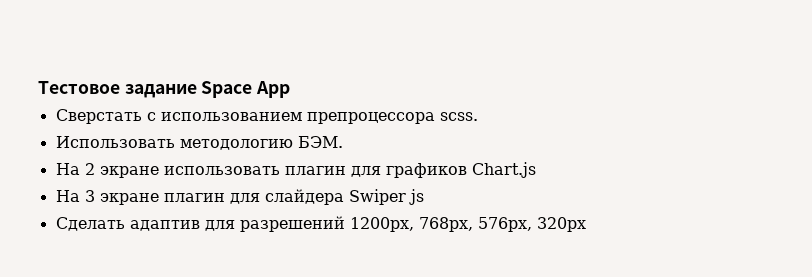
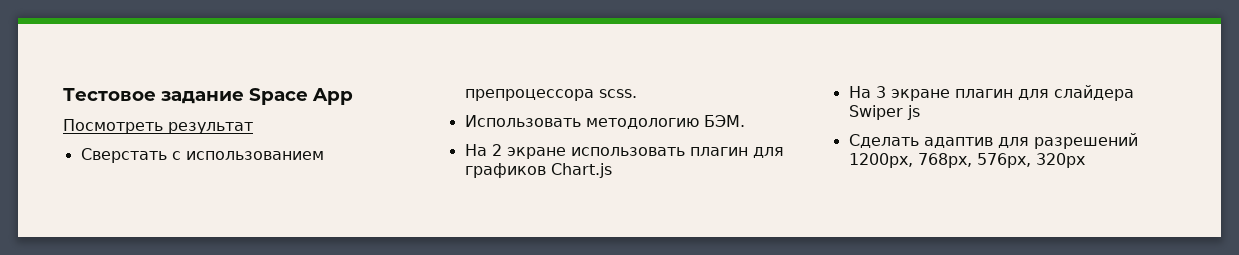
+ Посмотреть результат

